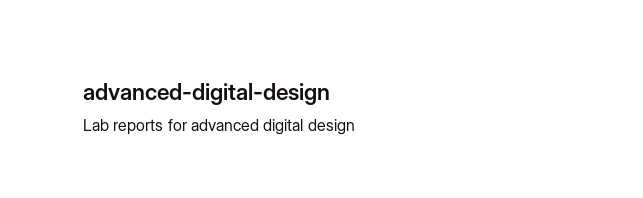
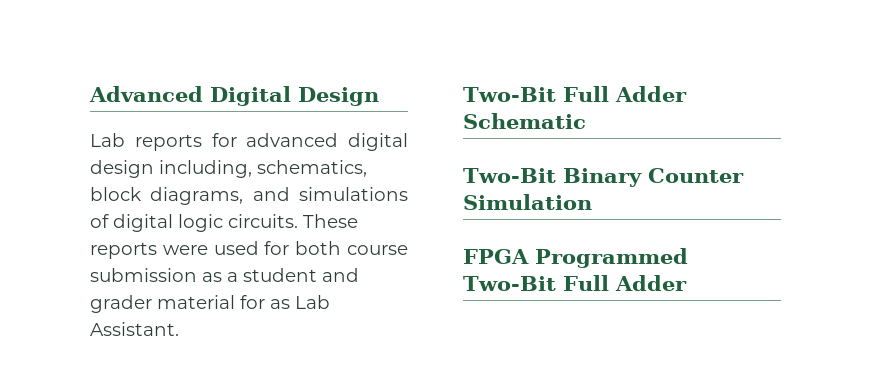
- advanced-digital-design
+ Advanced Digital Design
- Lab reports for advanced digital design
+ Lab reports for advanced digital design including, schematics, block diagrams, and simulations of digital logic circuits. These reports were used for both course submission as a student and grader material for as Lab Assistant.
+ Two-Bit Full Adder Schematic
+ Two-Bit Binary Counter Simulation
+ FPGA Programmed Two-Bit Full Adder

